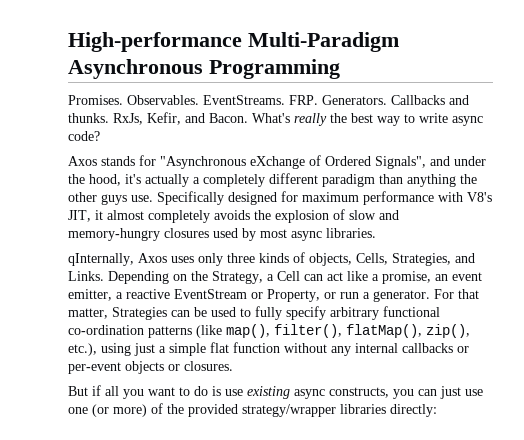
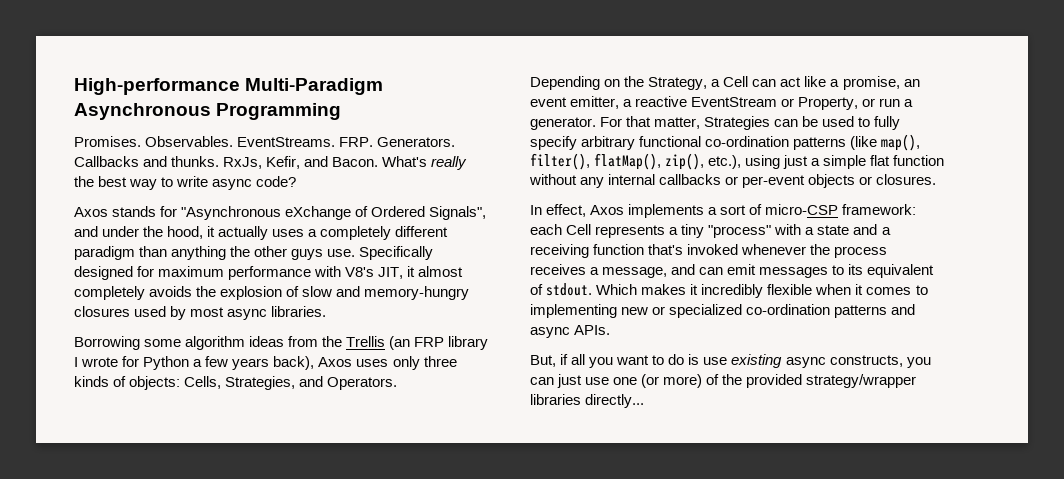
- Axos stands for "Asynchronous eXchange of Ordered Signals", and under the hood, it's actually a completely different paradigm than anything the other guys use.
+ Axos stands for "Asynchronous eXchange of Ordered Signals", and under the hood, it actually uses a completely different paradigm than anything the other guys use.
- qInternally, Axos uses only three kinds of objects, Cells, Strategies, and Links. Depending on the Strategy, a Cell can act like a promise, an event emitter, a reactive EventStream or Property, or run a generator.
+ Borrowing some algorithm ideas from the Trellis (an FRP library I wrote for Python a few years back), Axos uses only three kinds of objects: Cells, Strategies, and Operators.
+ Depending on the Strategy, a Cell can act like a promise, an event emitter, a reactive EventStream or Property, or run a generator.
- But if all you want to do is use existing async constructs, you can just use one (or more) of the provided strategy/wrapper libraries directly:
+ In effect, Axos implements a sort of micro-CSP framework: each Cell represents a tiny "process" with a state and a receiving function that's invoked whenever the process receives a message, and can emit messages to its equivalent of stdout. Which makes it incredibly flexible when it comes to implementing new or specialized co-ordination patterns and async APIs.
+ But, if all you want to do is use existing async constructs, you can just use one (or more) of the provided strategy/wrapper libraries directly...

